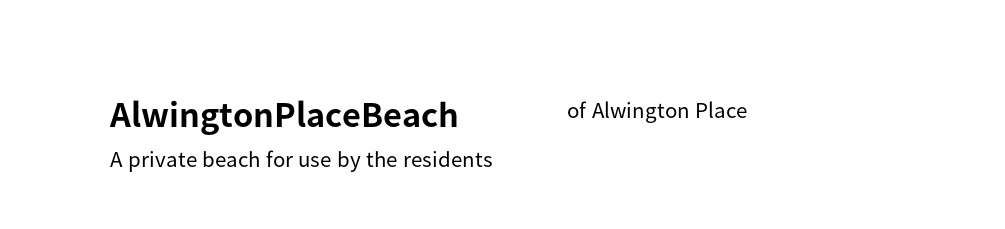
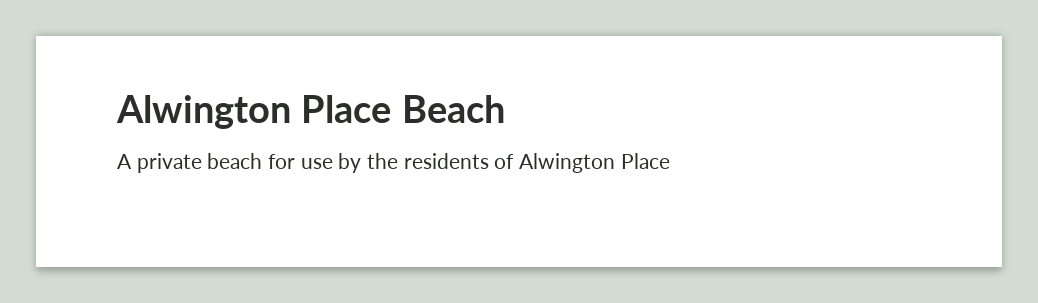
- AlwingtonPlaceBeach
+ Alwington Place Beach

